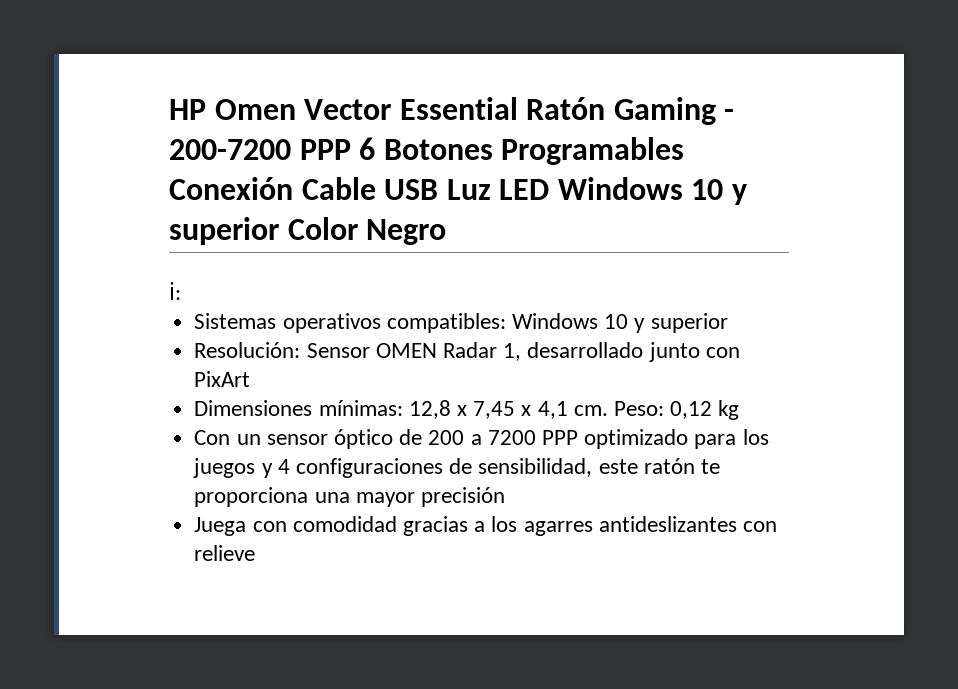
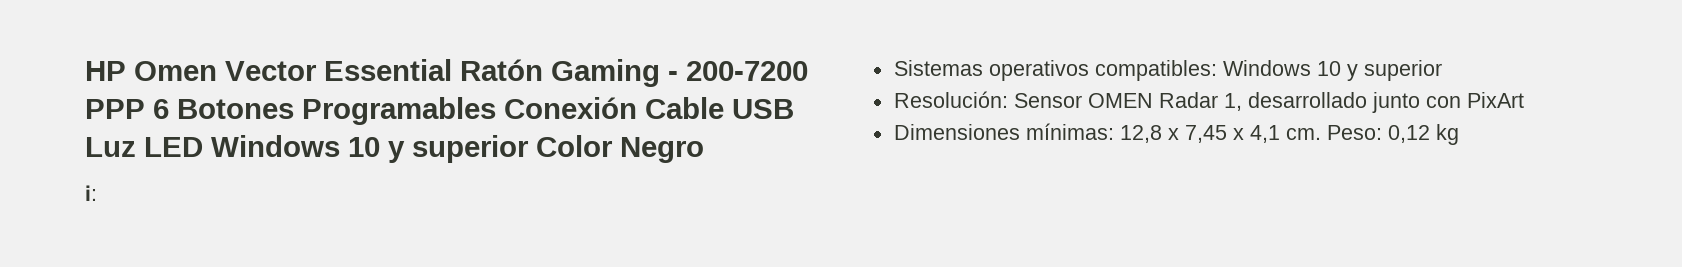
- Con un sensor óptico de 200 a 7200 PPP optimizado para los juegos y 4 configuraciones de sensibilidad, este ratón te proporciona una mayor precisión
- Juega con comodidad gracias a los agarres antideslizantes con relieve

